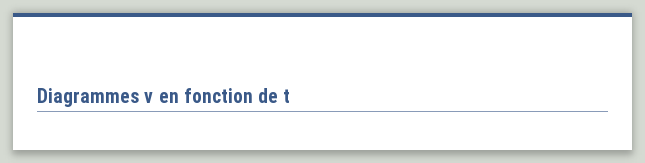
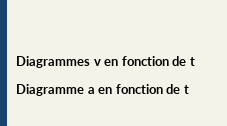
+ Diagramme a en fonction de t

